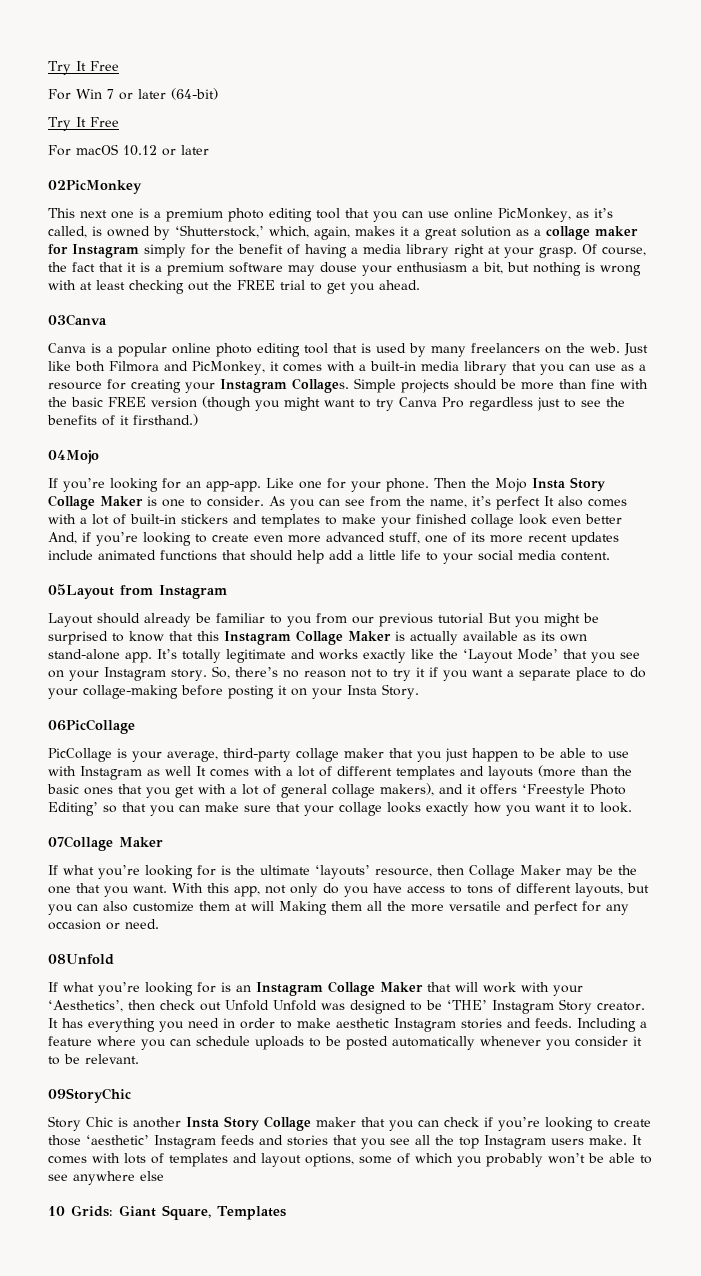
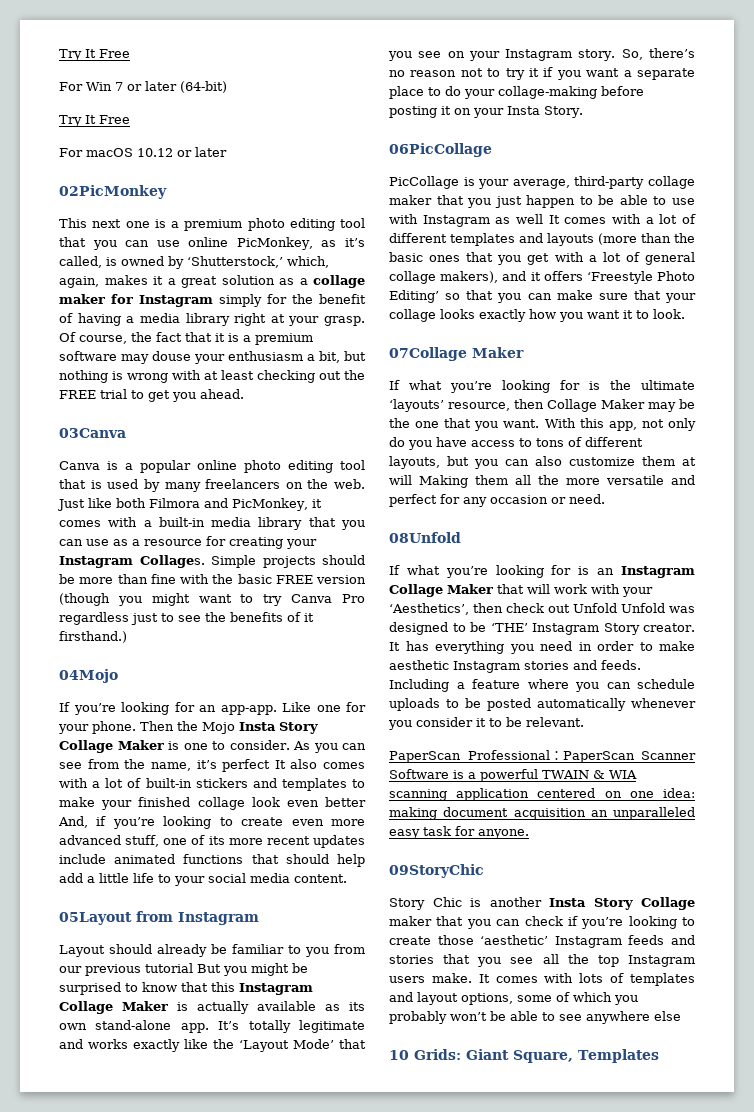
+ PaperScan Professional：PaperScan Scanner Software is a powerful TWAIN & WIA scanning application centered on one idea: making document acquisition an unparalleled easy task for anyone.

